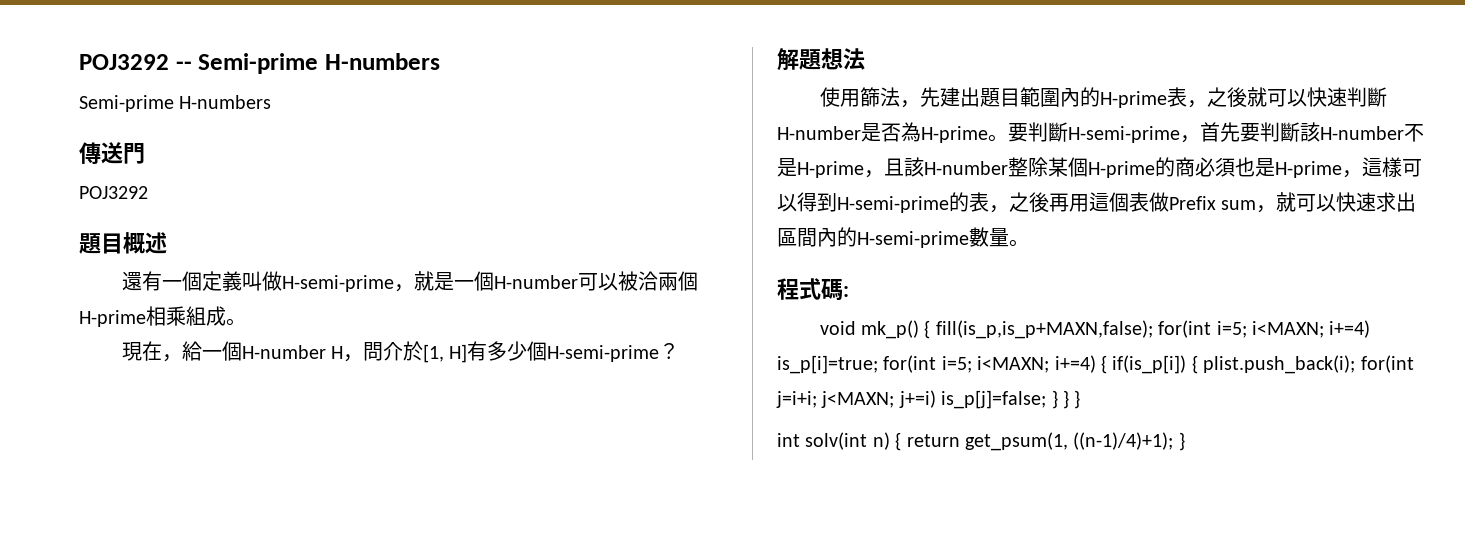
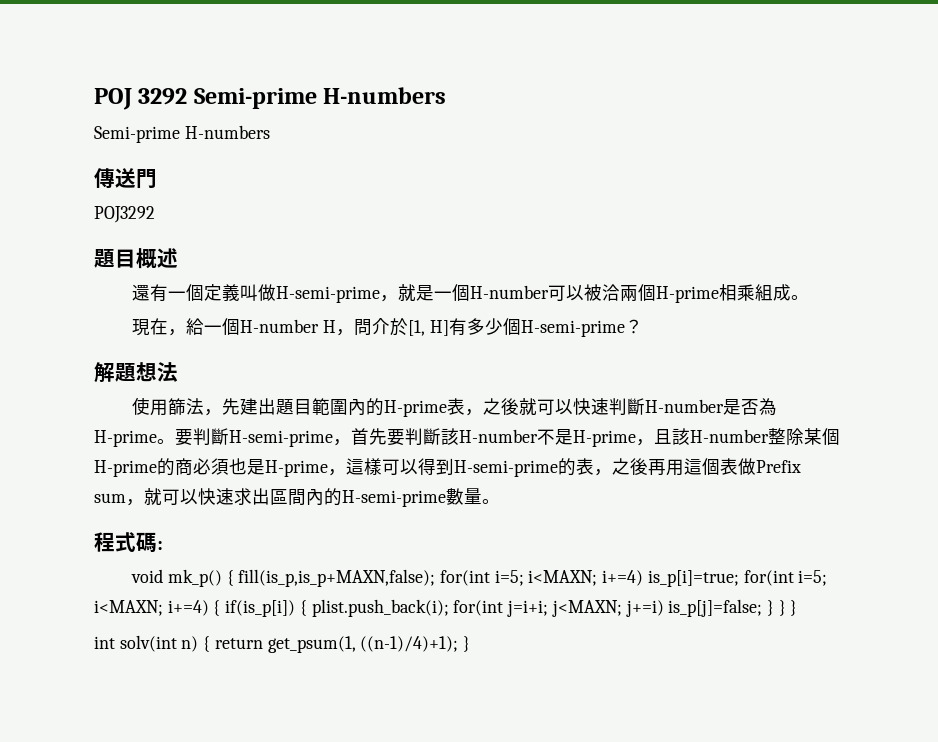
- POJ3292 -- Semi-prime H-numbers
+ POJ 3292 Semi-prime H-numbers

